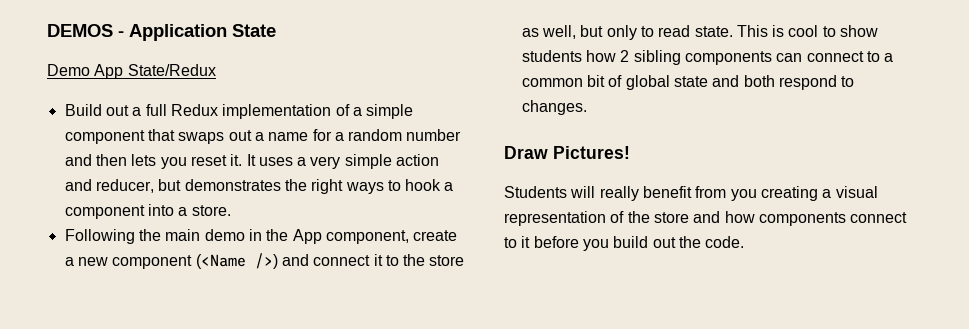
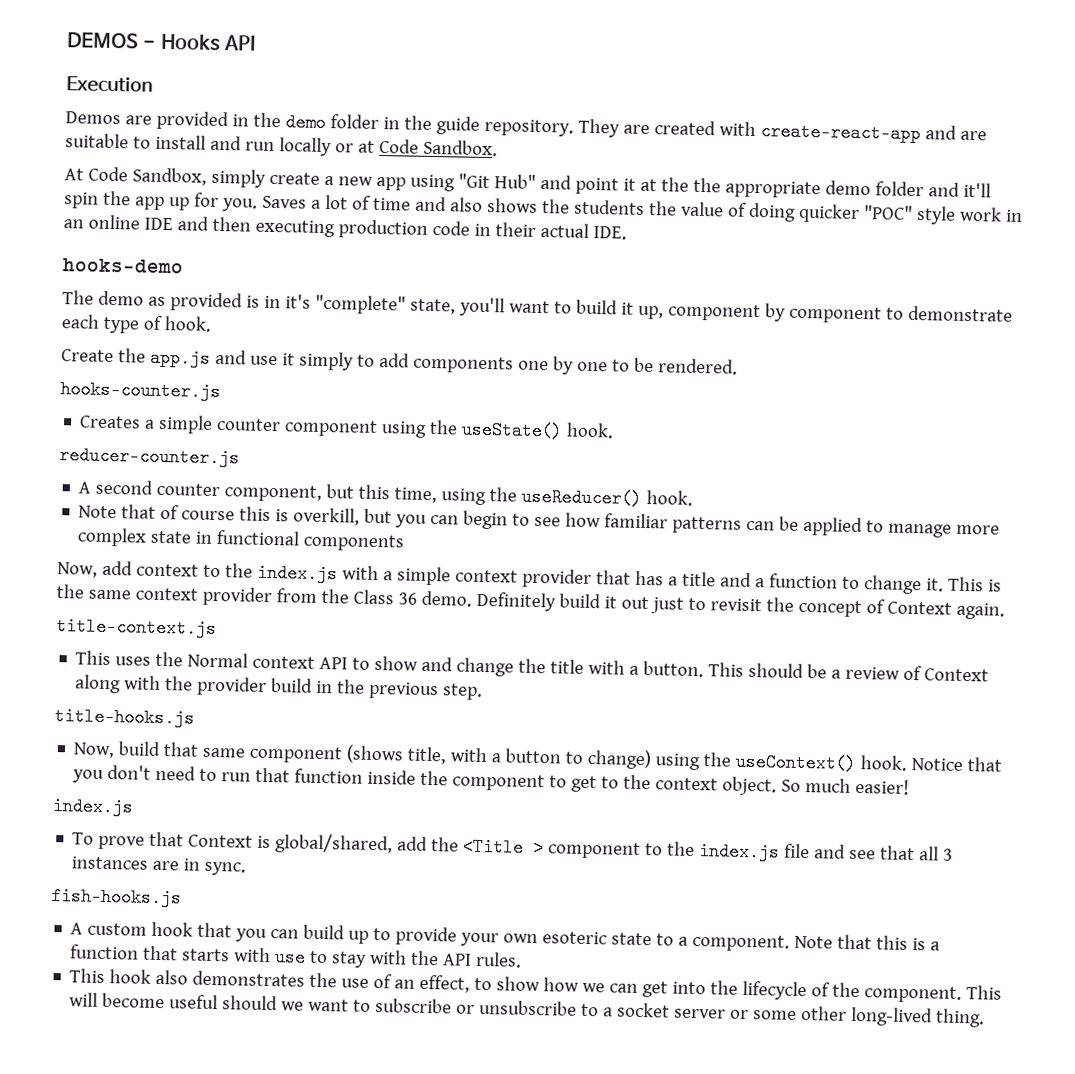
- DEMOS - Application State
- Demo App State/Redux
- Build out a full Redux implementation of a simple component that swaps out a name for a random number and then lets you reset it. It uses a very simple action and reducer, but demonstrates the right ways to hook a component into a store.
- Following the main demo in the App component, create a new component (<Name />) and connect it to the store as well, but only to read state. This is cool to show students how 2 sibling components can connect to a common bit of global state and both respond to changes.
- Draw Pictures!
- Students will really benefit from you creating a visual representation of the store and how components connect to it before you build out the code.
+ DEMOS - Hooks API
+ Execution
+ Demos are provided in the demo folder in the guide repository. They are created with create-react-app and are suitable to install and run locally or at Code Sandbox.
+ At Code Sandbox, simply create a new app using "Git Hub" and point it at the the appropriate demo folder and it'll spin the app up for you. Saves a lot of time and also shows the students the value of doing quicker "POC" style work in an online IDE and then executing production code in their actual IDE.
+ hooks-demo
+ The demo as provided is in it's "complete" state, you'll want to build it up, component by component to demonstrate each type of hook.
+ Create the app.js and use it simply to add components one by one to be rendered.
+ hooks-counter.js
+ Creates a simple counter component using the useState() hook.
+ reducer-counter.js
+ A second counter component, but this time, using the useReducer() hook.
+ Note that of course this is overkill, but you can begin to see how familiar patterns can be applied to manage more complex state in functional components
+ Now, add context to the index.js with a simple context provider that has a title and a function to change it. This is the same context provider from the Class 36 demo. Definitely build it out just to revisit the concept of Context again.
+ title-context.js
+ This uses the Normal context API to show and change the title with a button. This should be a review of Context along with the provider build in the previous step.
+ title-hooks.js
+ Now, build that same component (shows title, with a button to change) using the useContext() hook. Notice that you don't need to run that function inside the component to get to the context object. So much easier!
+ index.js
+ To prove that Context is global/shared, add the <Title > component to the index.js file and see that all 3 instances are in sync.
+ fish-hooks.js
+ A custom hook that you can build up to provide your own esoteric state to a component. Note that this is a function that starts with use to stay with the API rules.
+ This hook also demonstrates the use of an effect, to show how we can get into the lifecycle of the component. This will become useful should we want to subscribe or unsubscribe to a socket server or some other long-lived thing.

